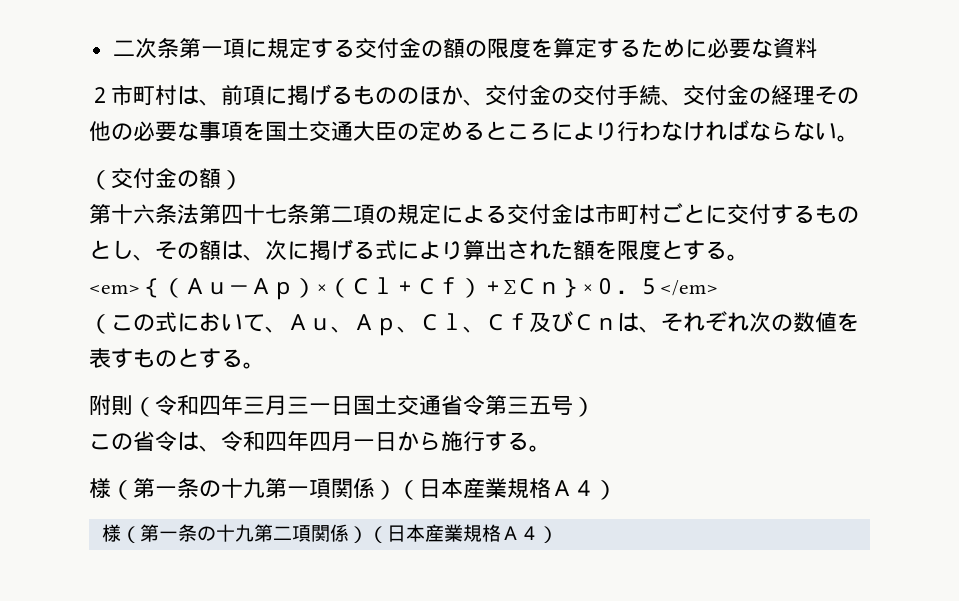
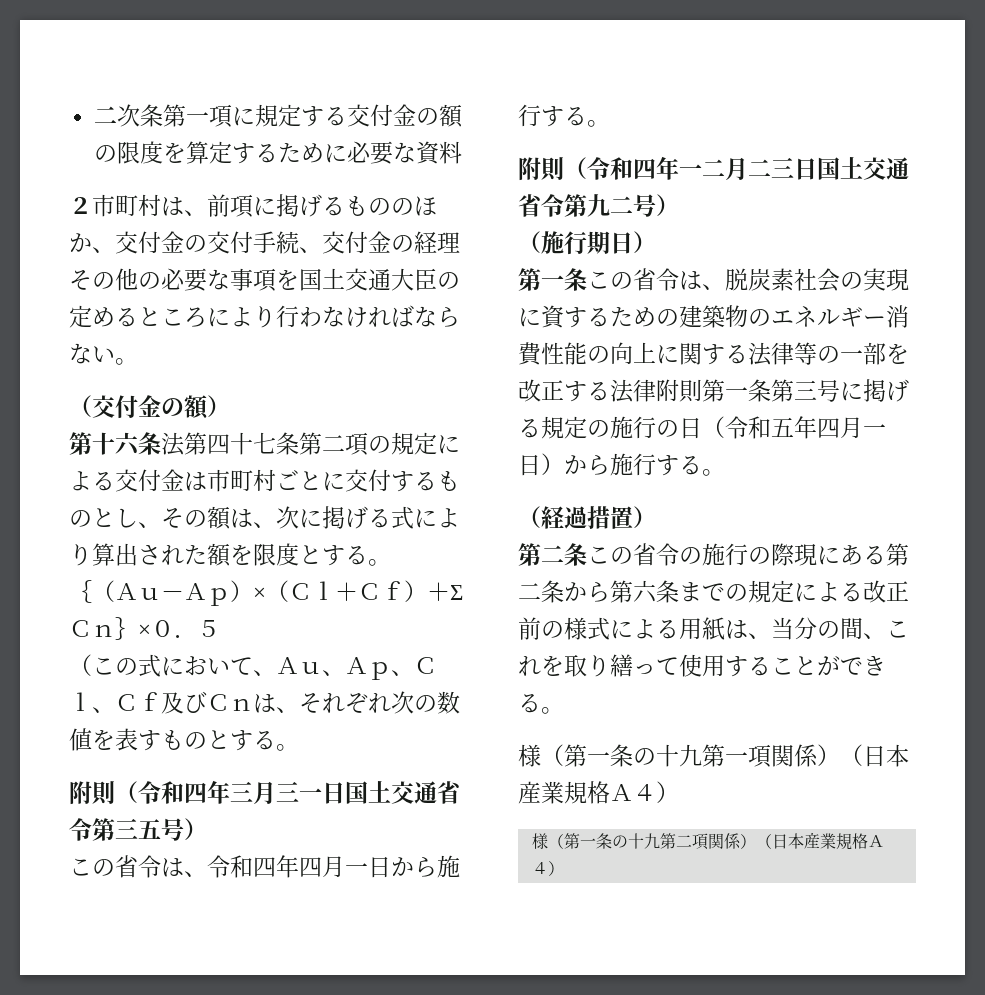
- <em>｛（Ａｕ－Ａｐ）×（Ｃｌ＋Ｃｆ）＋ΣＣｎ｝×０．５</em>
+ ｛（Ａｕ－Ａｐ）×（Ｃｌ＋Ｃｆ）＋ΣＣｎ｝×０．５
+ 附則（令和四年一二月二三日国土交通省令第九二号）
+ （施行期日）
+ 第一条この省令は、脱炭素社会の実現に資するための建築物のエネルギー消費性能の向上に関する法律等の一部を改正する法律附則第一条第三号に掲げる規定の施行の日（令和五年四月一日）から施行する。
+ （経過措置）
+ 第二条この省令の施行の際現にある第二条から第六条までの規定による改正前の様式による用紙は、当分の間、これを取り繕って使用することができる。

